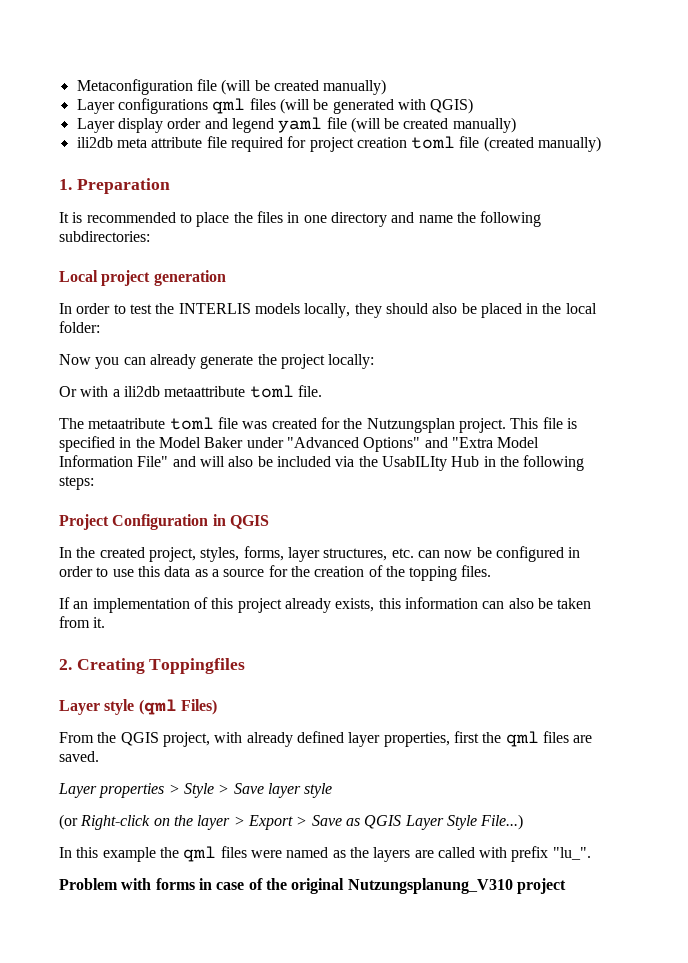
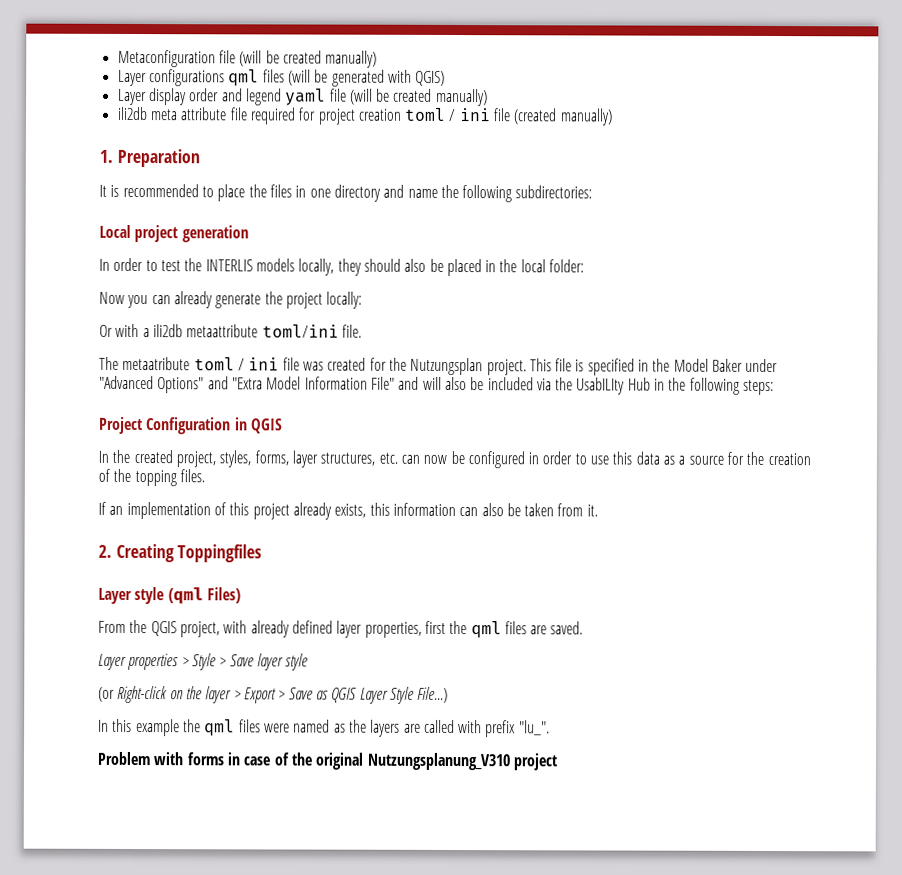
- ili2db meta attribute file required for project creation toml file (created manually)
+ ili2db meta attribute file required for project creation toml / ini file (created manually)
- Or with a ili2db metaattribute toml file.
+ Or with a ili2db metaattribute toml/ini file.
- The metaatribute toml file was created for the Nutzungsplan project.
+ The metaatribute toml / ini file was created for the Nutzungsplan project.

